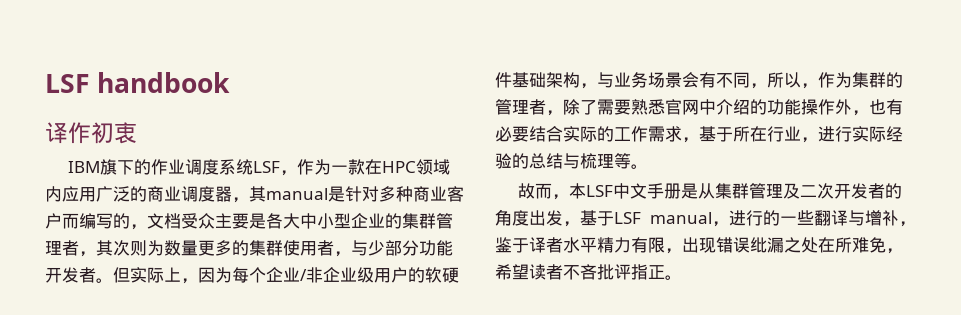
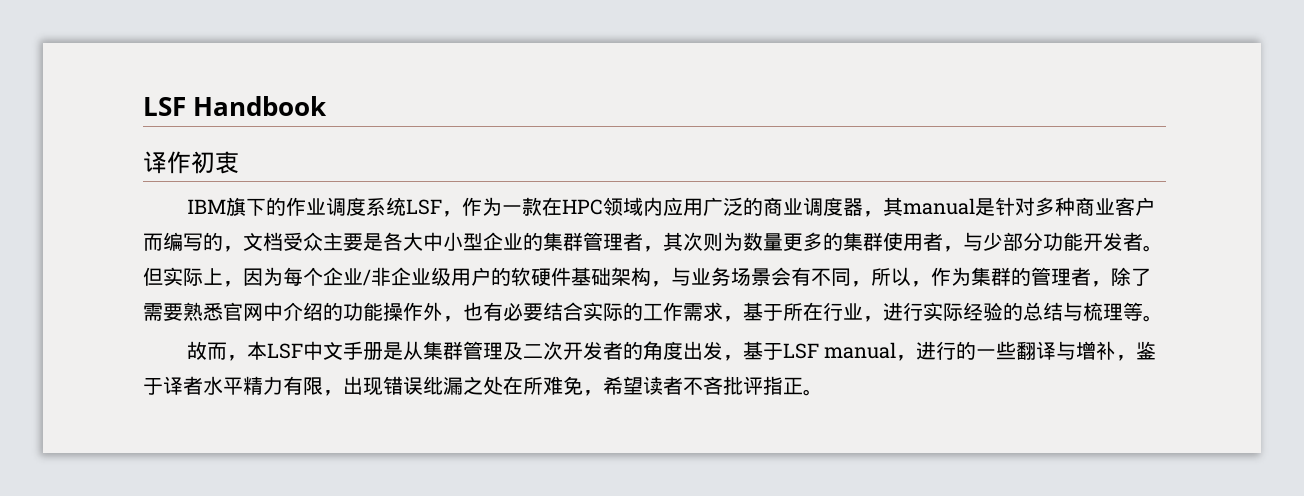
- LSF handbook
+ LSF Handbook

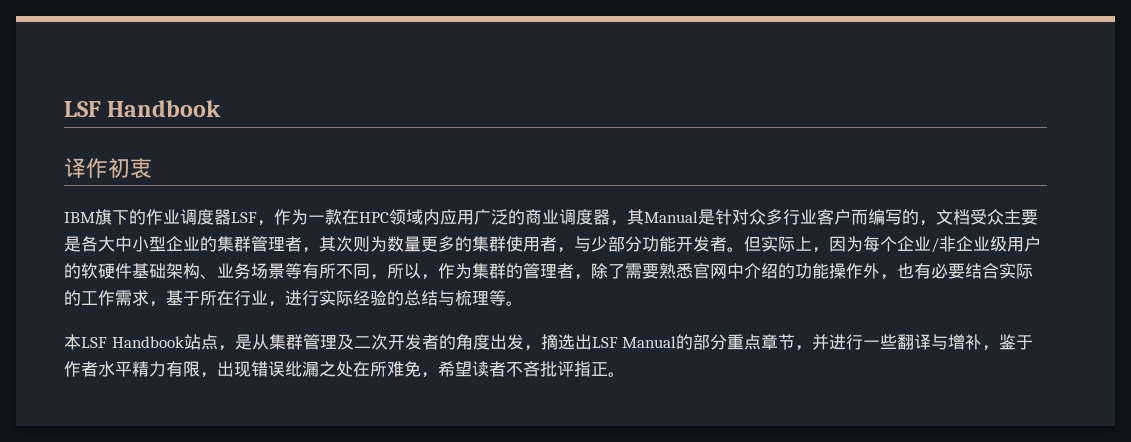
- IBM旗下的作业调度系统LSF，作为一款在HPC领域内应用广泛的商业调度器，其manual是针对多种商业客户而编写的，文档受众主要是各大中小型企业的集群管理者，其次则为数量更多的集群使用者，与少部分功能开发者。
+ IBM旗下的作业调度器LSF，作为一款在HPC领域内应用广泛的商业调度器，其Manual是针对众多行业客户而编写的，文档受众主要是各大中小型企业的集群管理者，其次则为数量更多的集群使用者，与少部分功能开发者。
- 但实际上，因为每个企业/非企业级用户的软硬件基础架构，与业务场景会有不同，所以，作为集群的管理者，除了需要熟悉官网中介绍的功能操作外，也有必要结合实际的工作需求，基于所在行业，进行实际经验的总结与梳理等。
+ 但实际上，因为每个企业/非企业级用户的软硬件基础架构、业务场景等有所不同，所以，作为集群的管理者，除了需要熟悉官网中介绍的功能操作外，也有必要结合实际的工作需求，基于所在行业，进行实际经验的总结与梳理等。
- 故而，本LSF中文手册是从集群管理及二次开发者的角度出发，基于LSF manual，进行的一些翻译与增补，鉴于译者水平精力有限，出现错误纰漏之处在所难免，希望读者不吝批评指正。
+ 本LSF Handbook站点，是从集群管理及二次开发者的角度出发，摘选出LSF Manual的部分重点章节，并进行一些翻译与增补，鉴于作者水平精力有限，出现错误纰漏之处在所难免，希望读者不吝批评指正。

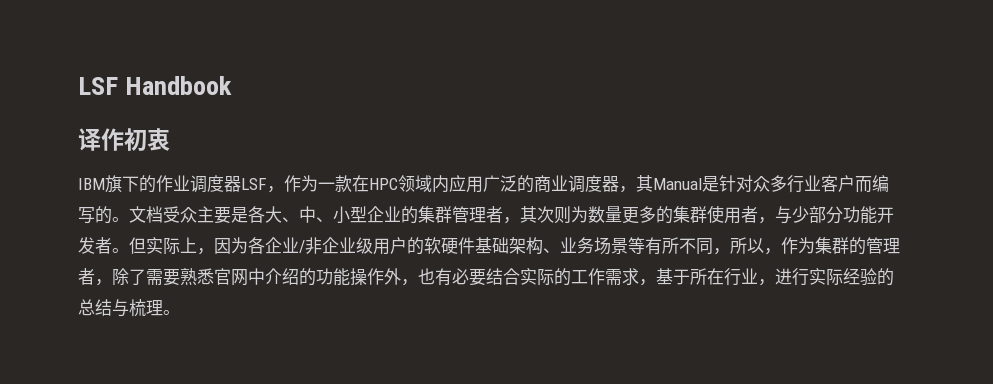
- IBM旗下的作业调度器LSF，作为一款在HPC领域内应用广泛的商业调度器，其Manual是针对众多行业客户而编写的，文档受众主要是各大中小型企业的集群管理者，其次则为数量更多的集群使用者，与少部分功能开发者。
+ IBM旗下的作业调度器LSF，作为一款在HPC领域内应用广泛的商业调度器，其Manual是针对众多行业客户而编写的。文档受众主要是各大、中、小型企业的集群管理者，其次则为数量更多的集群使用者，与少部分功能开发者。
- 但实际上，因为每个企业/非企业级用户的软硬件基础架构、业务场景等有所不同，所以，作为集群的管理者，除了需要熟悉官网中介绍的功能操作外，也有必要结合实际的工作需求，基于所在行业，进行实际经验的总结与梳理等。
- 本LSF Handbook站点，是从集群管理及二次开发者的角度出发，摘选出LSF Manual的部分重点章节，并进行一些翻译与增补，鉴于作者水平精力有限，出现错误纰漏之处在所难免，希望读者不吝批评指正。
+ 但实际上，因为各企业/非企业级用户的软硬件基础架构、业务场景等有所不同，所以，作为集群的管理者，除了需要熟悉官网中介绍的功能操作外，也有必要结合实际的工作需求，基于所在行业，进行实际经验的总结与梳理。

